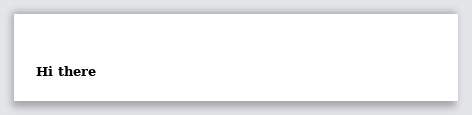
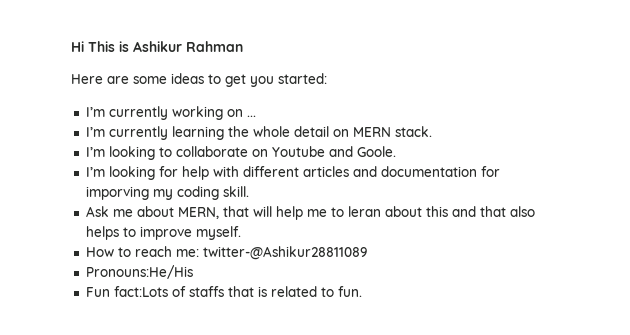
- Hi there
+ Hi This is Ashikur Rahman
+ Here are some ideas to get you started:
+ I’m currently working on ...
+ I’m currently learning the whole detail on MERN stack.
+ I’m looking to collaborate on Youtube and Goole.
+ I’m looking for help with different articles and documentation for imporving my coding skill.
+ Ask me about MERN, that will help me to leran about this and that also helps to improve myself.
+ How to reach me: twitter-@Ashikur28811089
+ Pronouns:He/His
+ Fun fact:Lots of staffs that is related to fun.

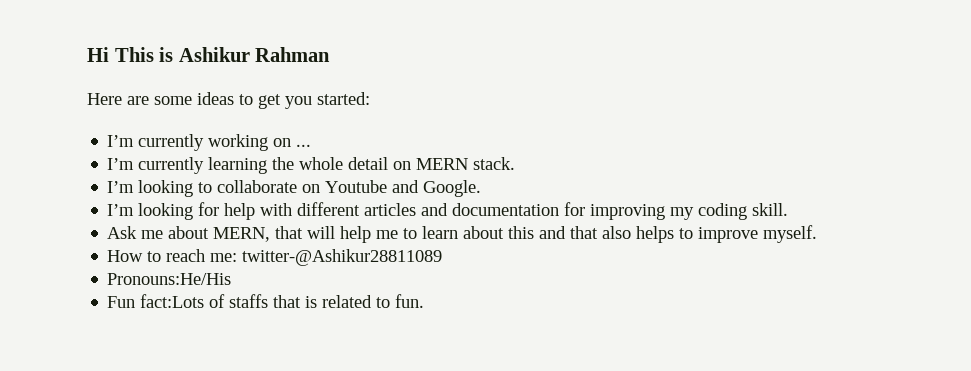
- I’m looking to collaborate on Youtube and Goole.
+ I’m looking to collaborate on Youtube and Google.
- I’m looking for help with different articles and documentation for imporving my coding skill.
+ I’m looking for help with different articles and documentation for improving my coding skill.
- Ask me about MERN, that will help me to leran about this and that also helps to improve myself.
+ Ask me about MERN, that will help me to learn about this and that also helps to improve myself.

